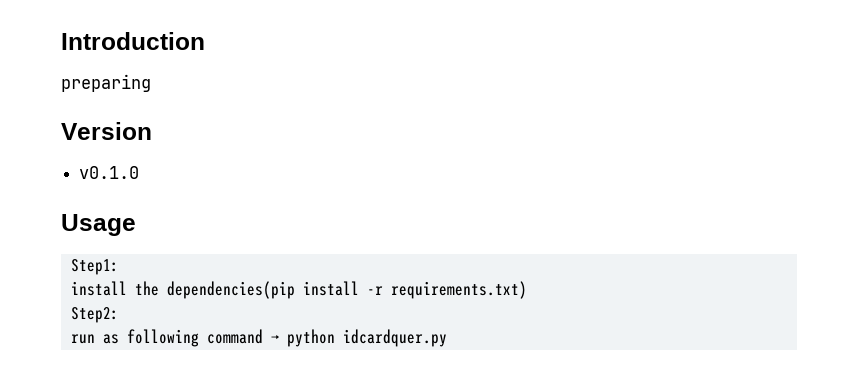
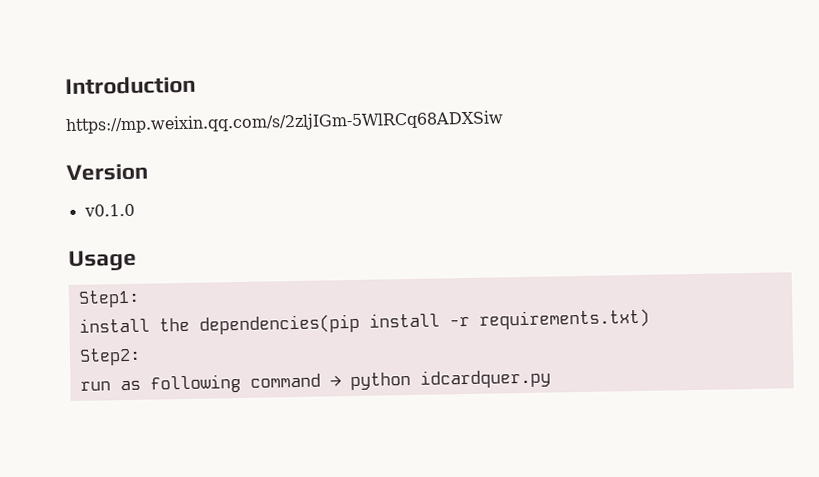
- preparing
+ https://mp.weixin.qq.com/s/2zljIGm-5WlRCq68ADXSiw

